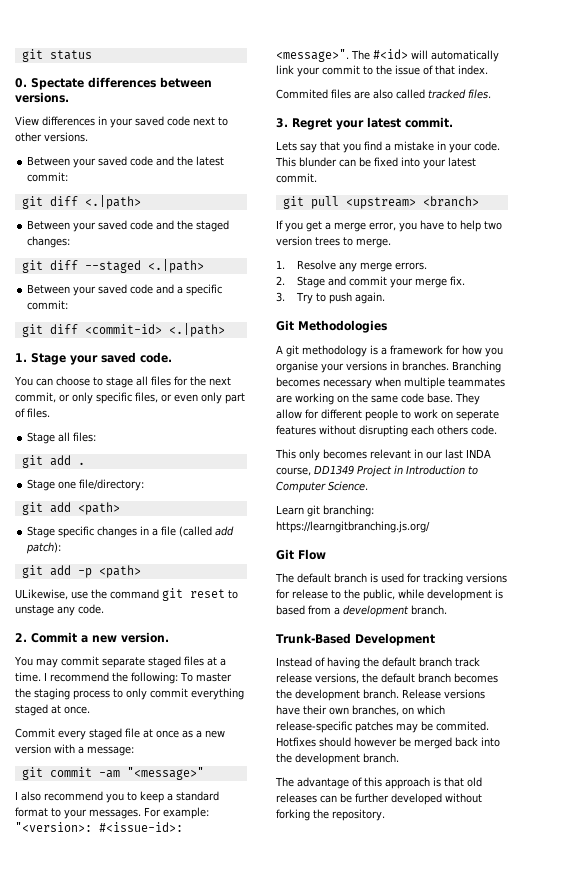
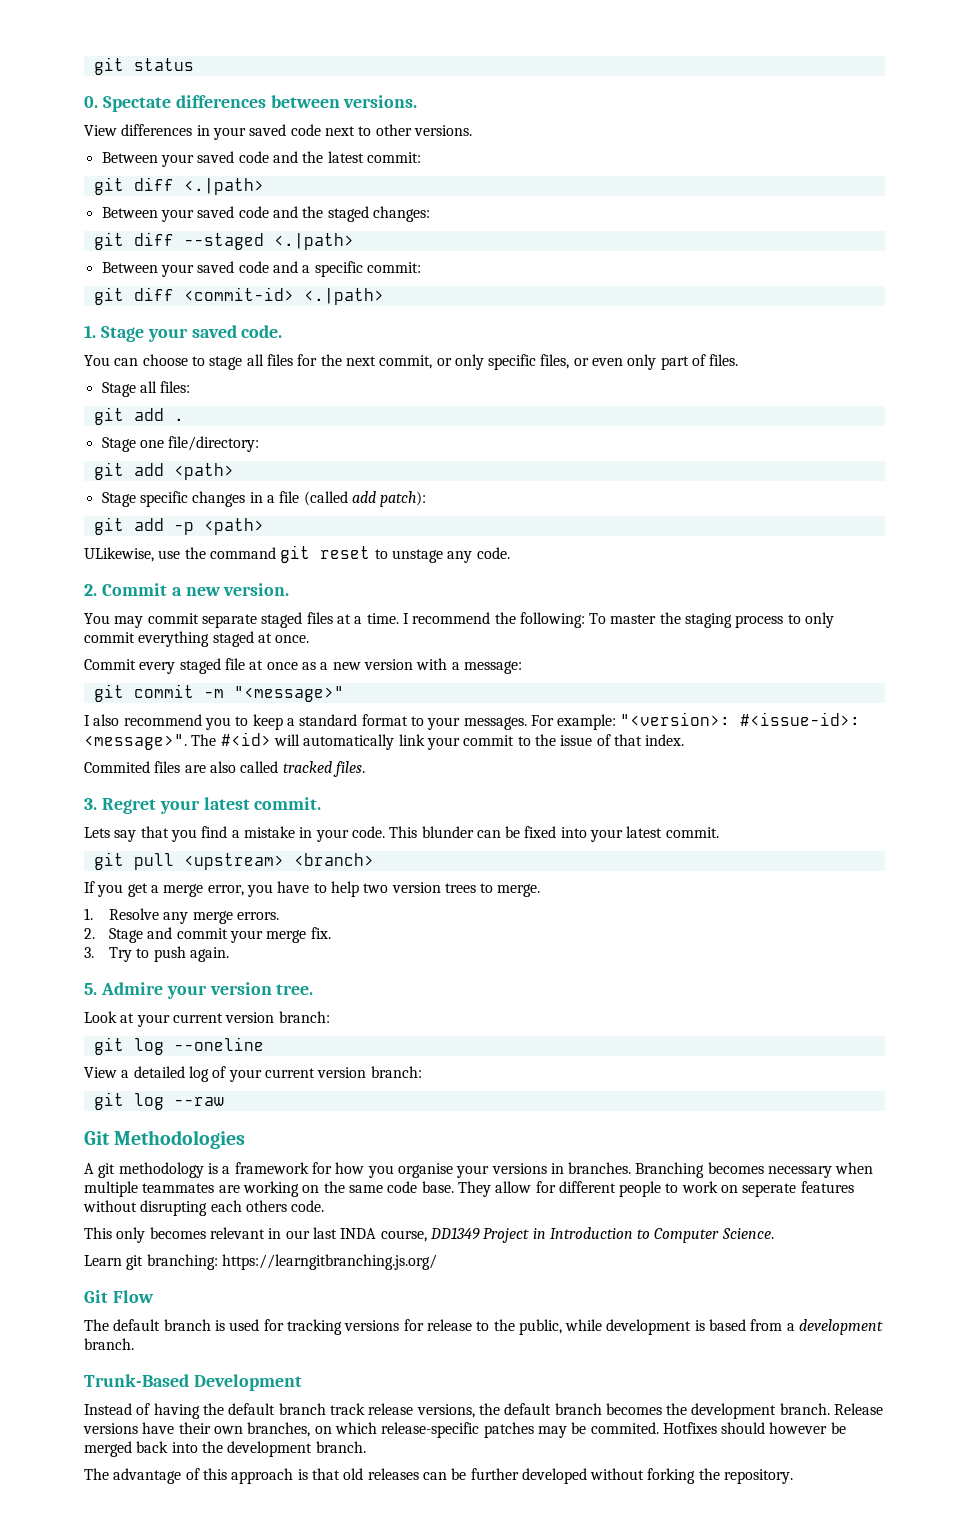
- git commit -am "<message>"
+ git commit -m "<message>"
+ 5. Admire your version tree.
+ Look at your current version branch:
+ git log --oneline
+ View a detailed log of your current version branch:
+ git log --raw

